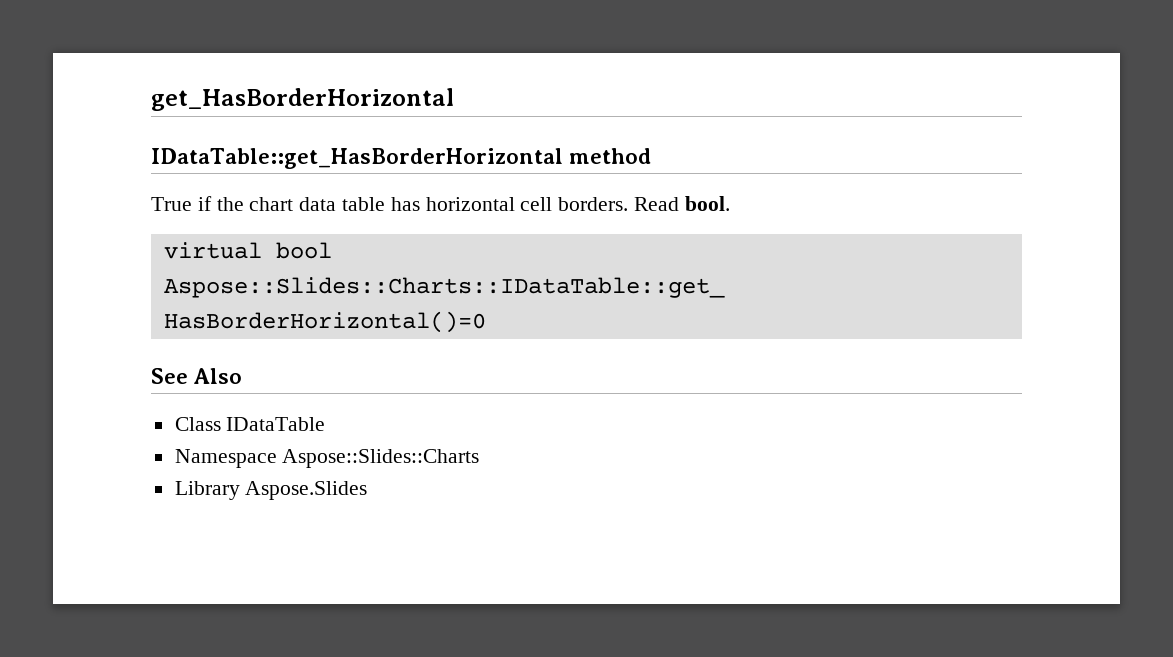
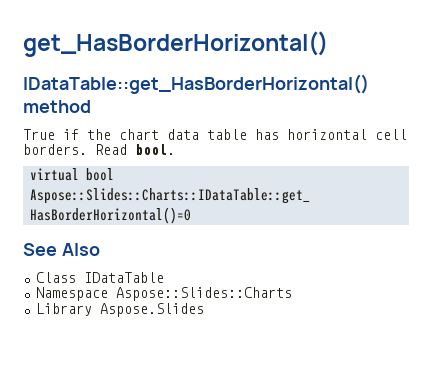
- get_HasBorderHorizontal
- IDataTable::get_HasBorderHorizontal method
+ get_HasBorderHorizontal()
+ IDataTable::get_HasBorderHorizontal() method

